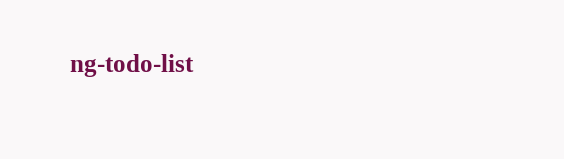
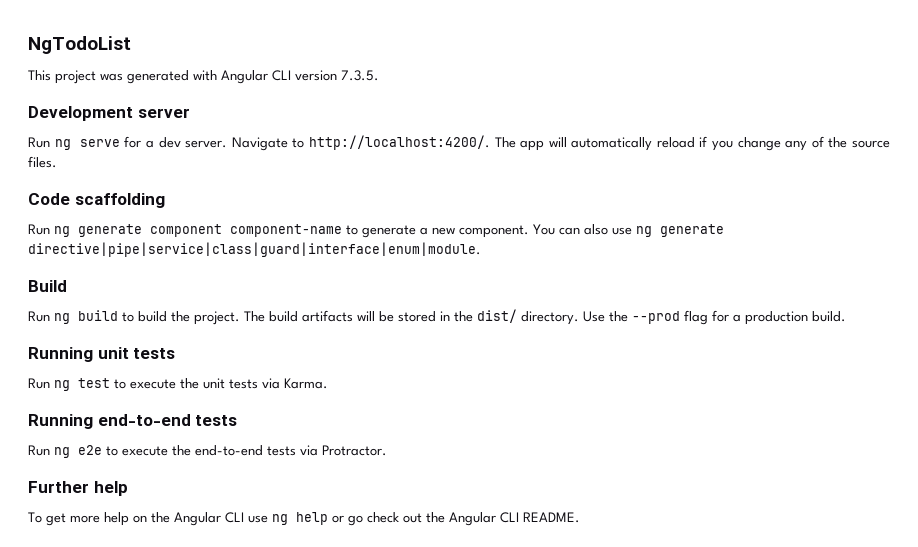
- ng-todo-list
+ NgTodoList
+ This project was generated with Angular CLI version 7.3.5.
+ Development server
+ Run ng serve for a dev server. Navigate to http://localhost:4200/. The app will automatically reload if you change any of the source files.
+ Code scaffolding
+ Run ng generate component component-name to generate a new component. You can also use ng generate directive|pipe|service|class|guard|interface|enum|module.
+ Build
+ Run ng build to build the project. The build artifacts will be stored in the dist/ directory. Use the --prod flag for a production build.
+ Running unit tests
+ Run ng test to execute the unit tests via Karma.
+ Running end-to-end tests
+ Run ng e2e to execute the end-to-end tests via Protractor.
+ Further help
+ To get more help on the Angular CLI use ng help or go check out the Angular CLI README.

